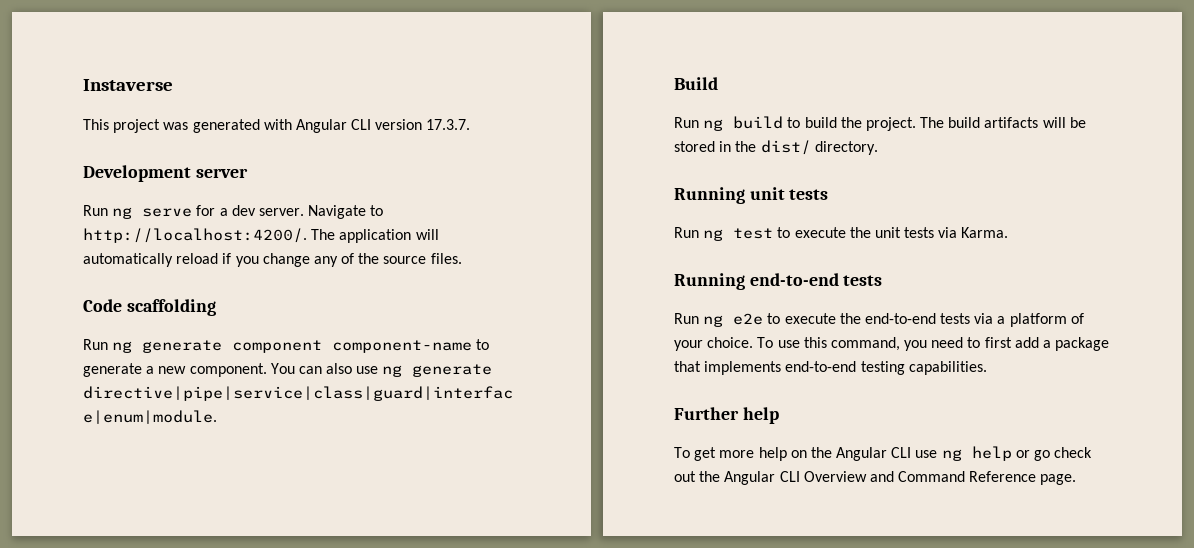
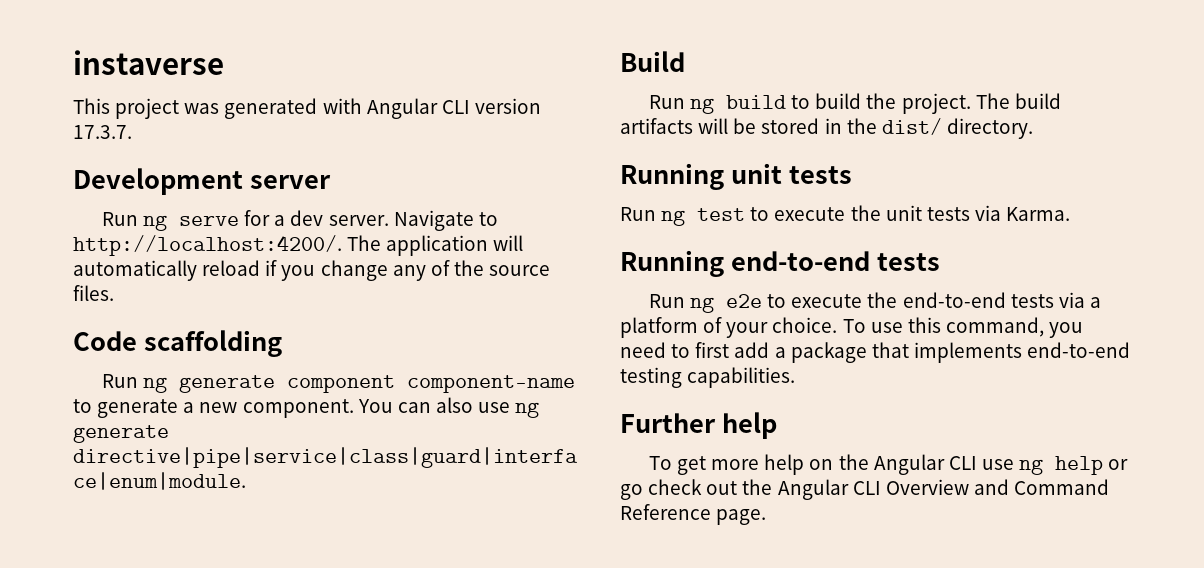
- Instaverse
+ instaverse

